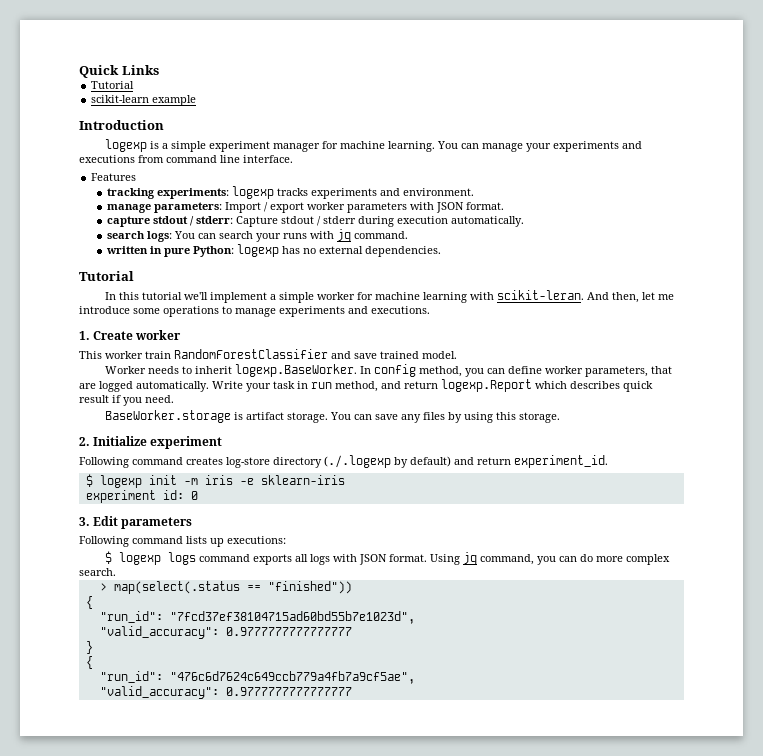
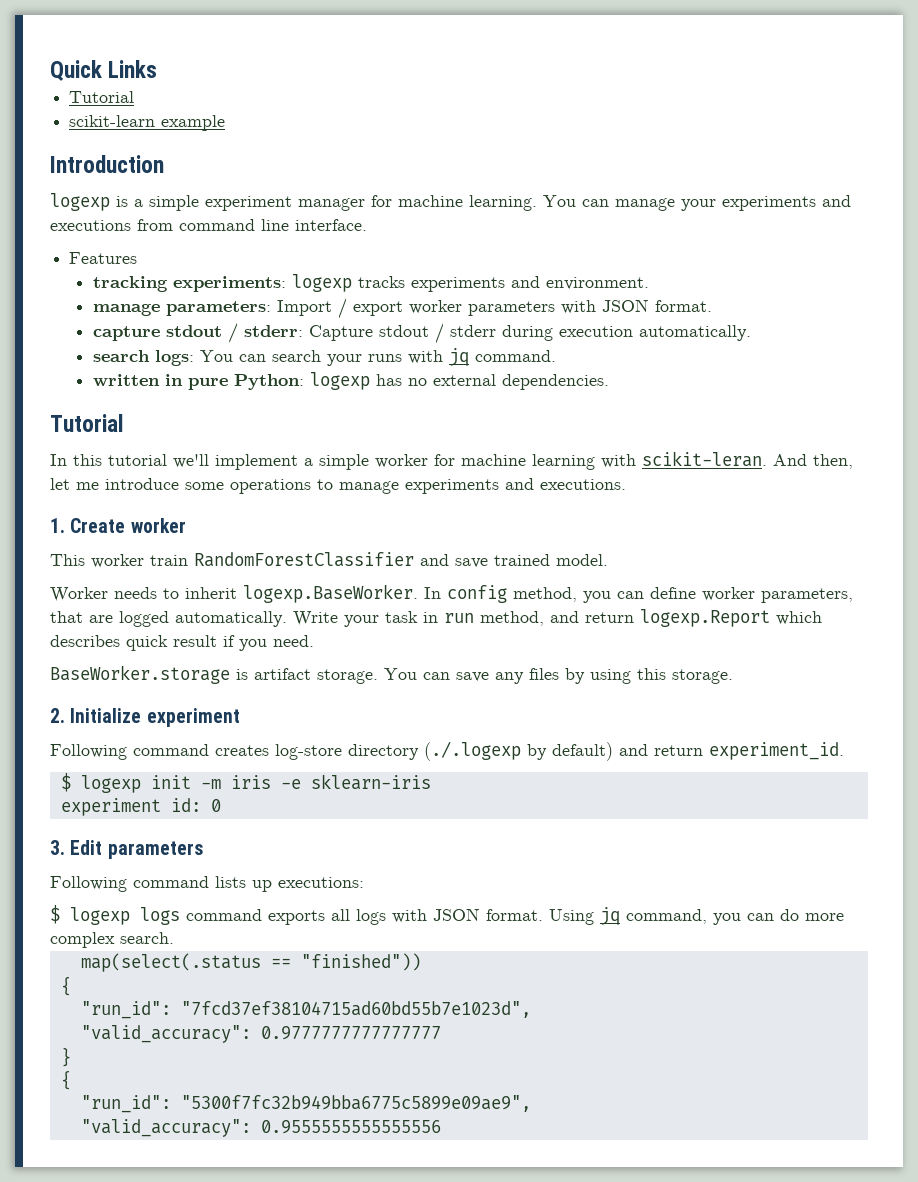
- > map(select(.status == "finished"))
+ map(select(.status == "finished"))
- "run_id": "476c6d7624c649ccb779a4fb7a9cf5ae",
- "valid_accuracy": 0.9777777777777777
+ "run_id": "5300f7fc32b949bba6775c5899e09ae9",
+ "valid_accuracy": 0.9555555555555556

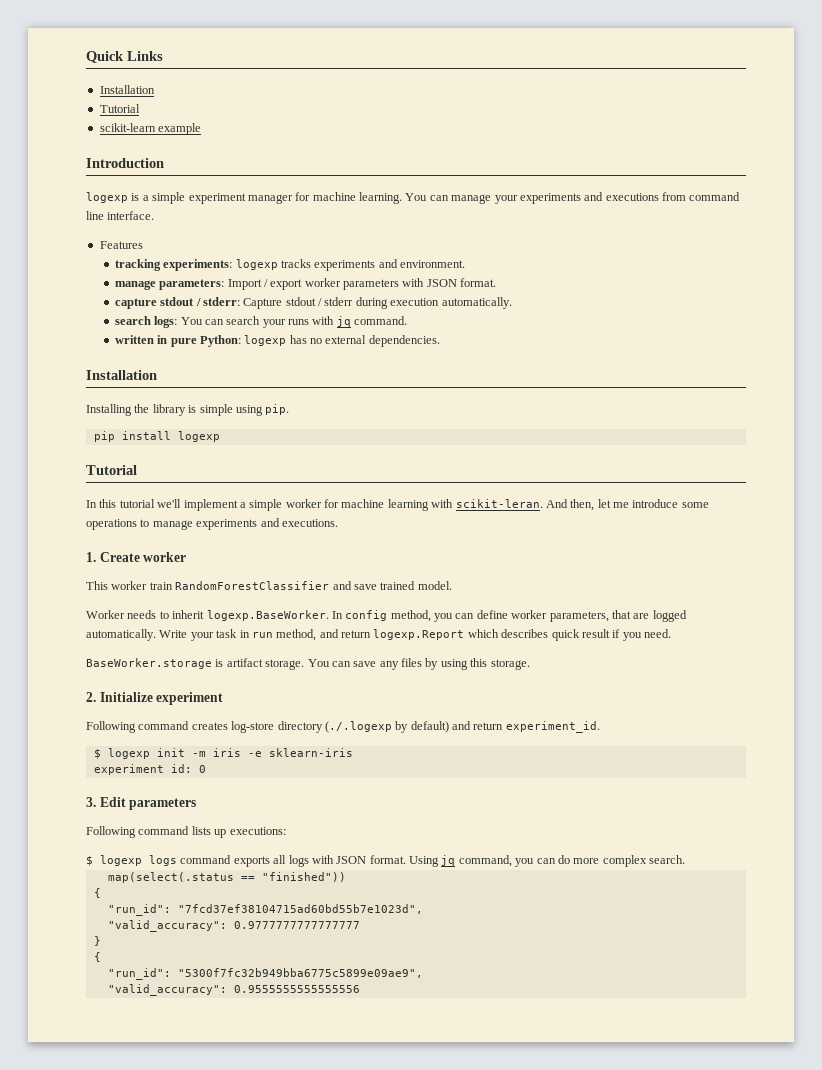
  Quick Links
+ Installation
  written in pure Python: logexp has no external dependencies.
+ Installation
+ Installing the library is simple using pip.
+ pip install logexp

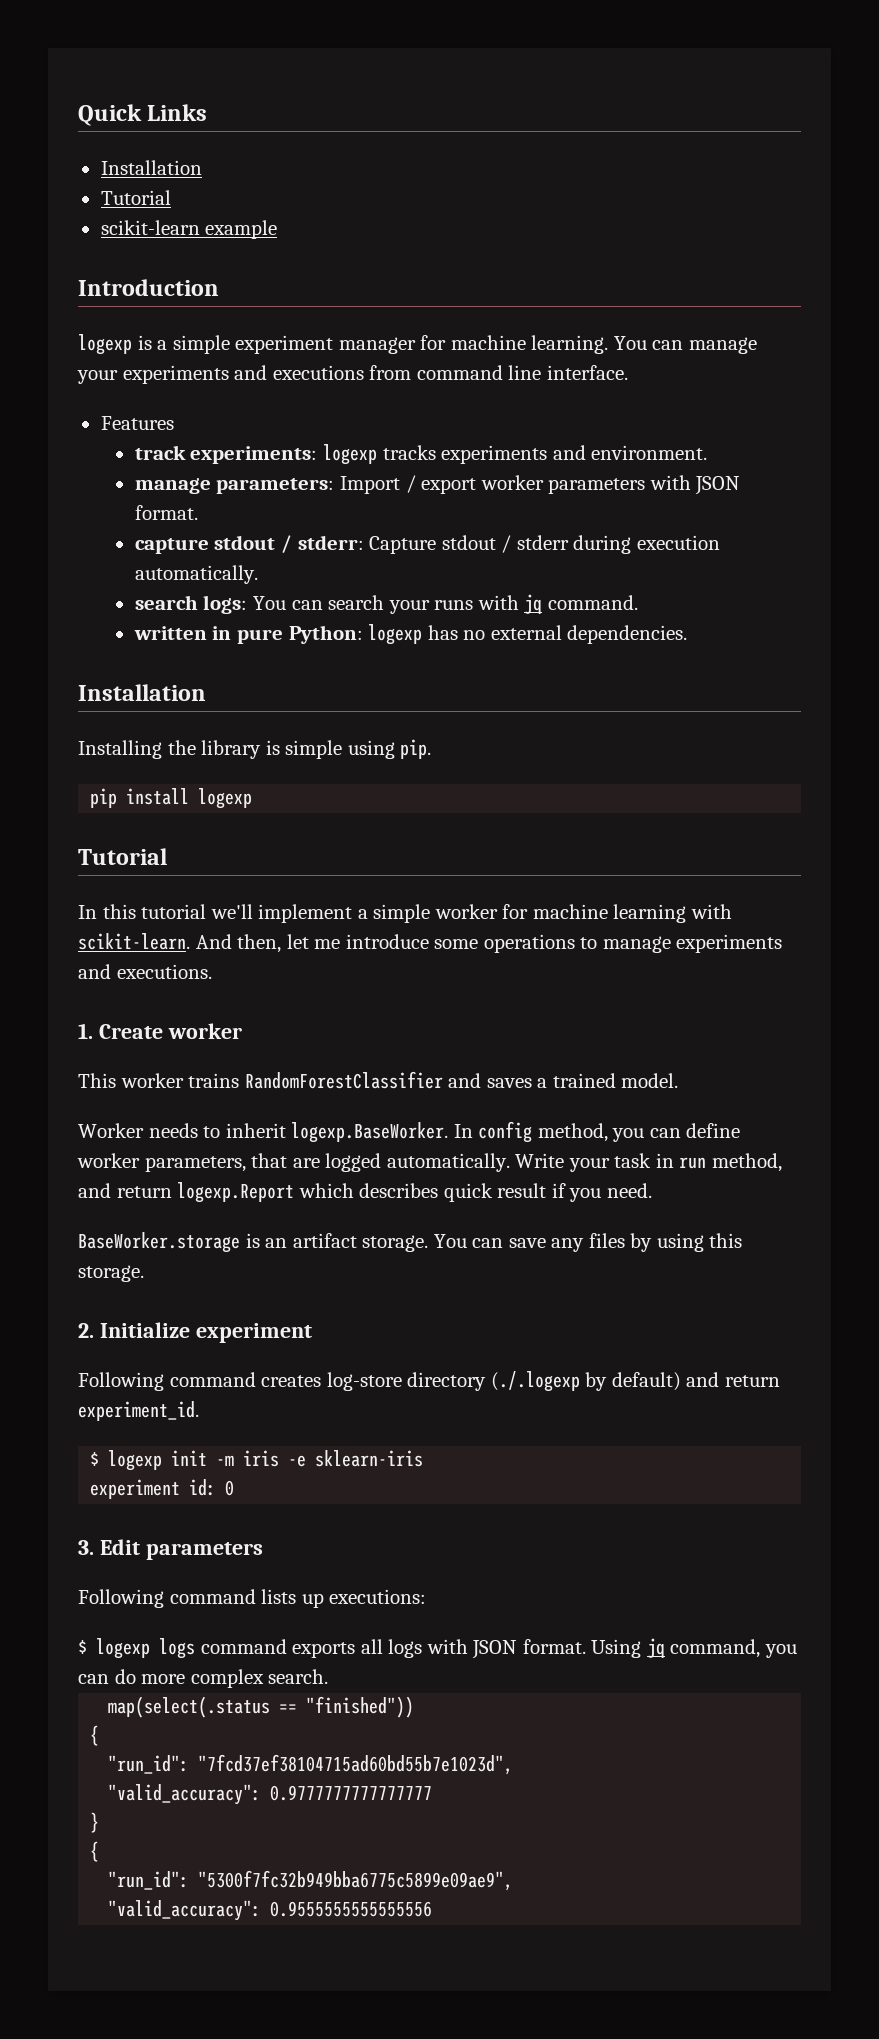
- tracking experiments: logexp tracks experiments and environment.
+ track experiments: logexp tracks experiments and environment.
- In this tutorial we'll implement a simple worker for machine learning with scikit-leran.
+ In this tutorial we'll implement a simple worker for machine learning with scikit-learn.
- This worker train RandomForestClassifier and save trained model.
+ This worker trains RandomForestClassifier and saves a trained model.
- BaseWorker.storage is artifact storage.
+ BaseWorker.storage is an artifact storage.

